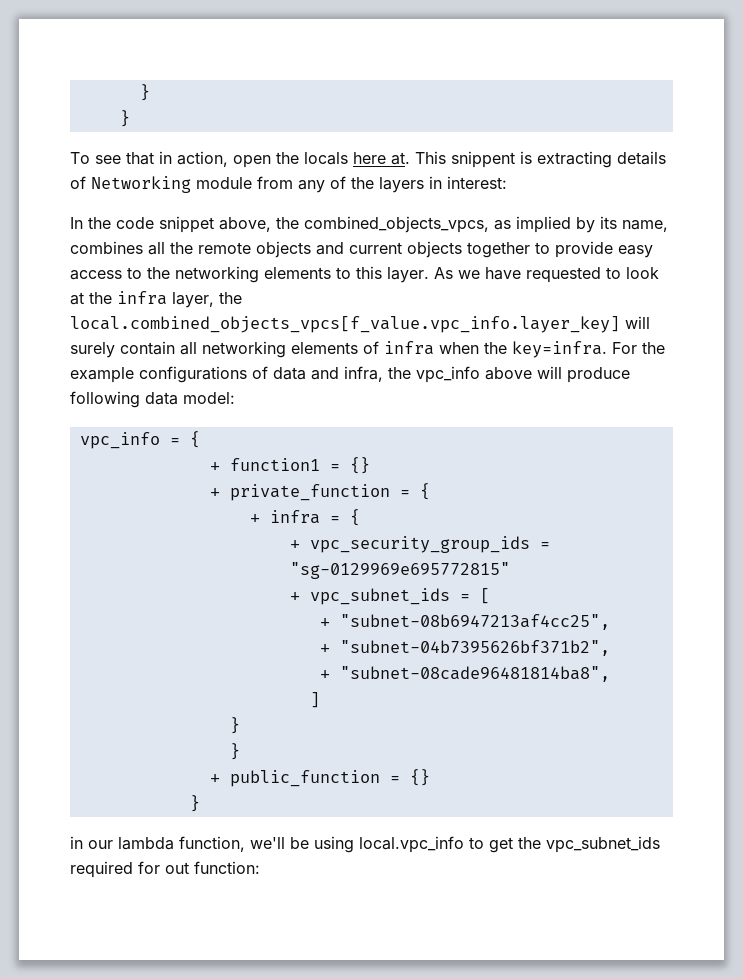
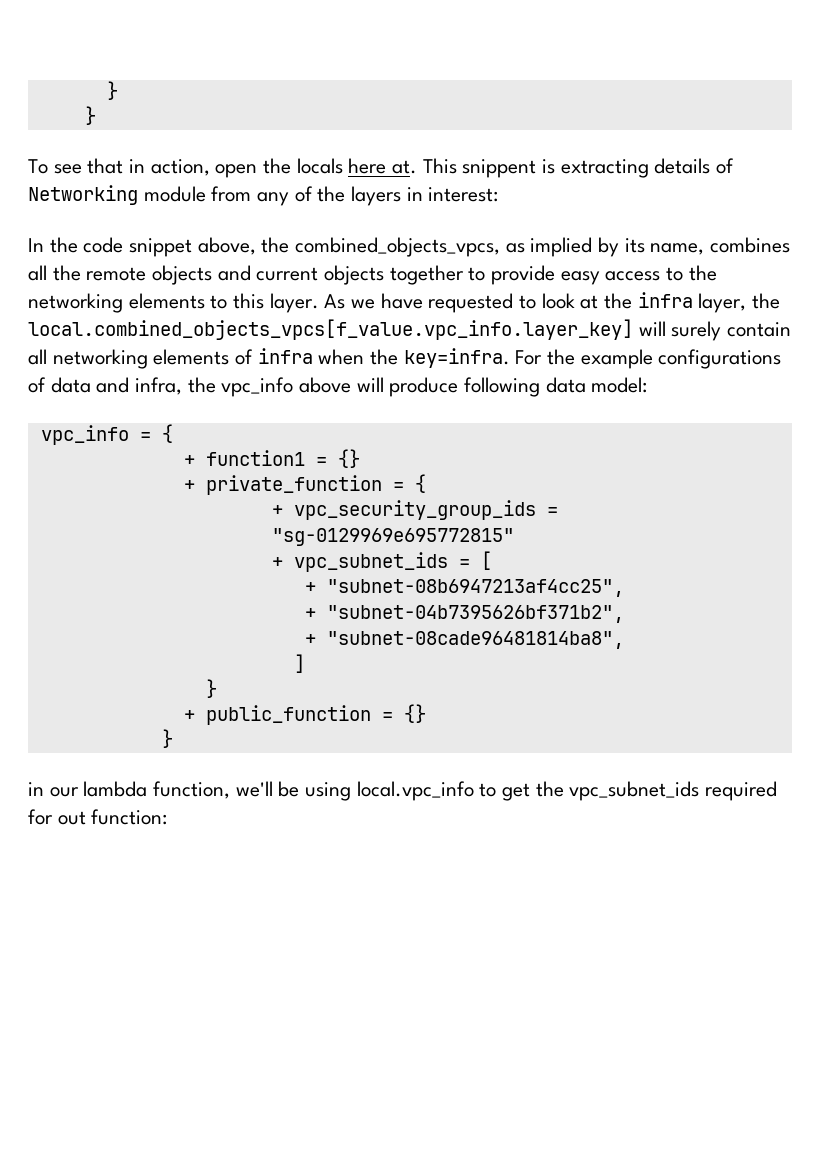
- + infra = {
  ]
- }

